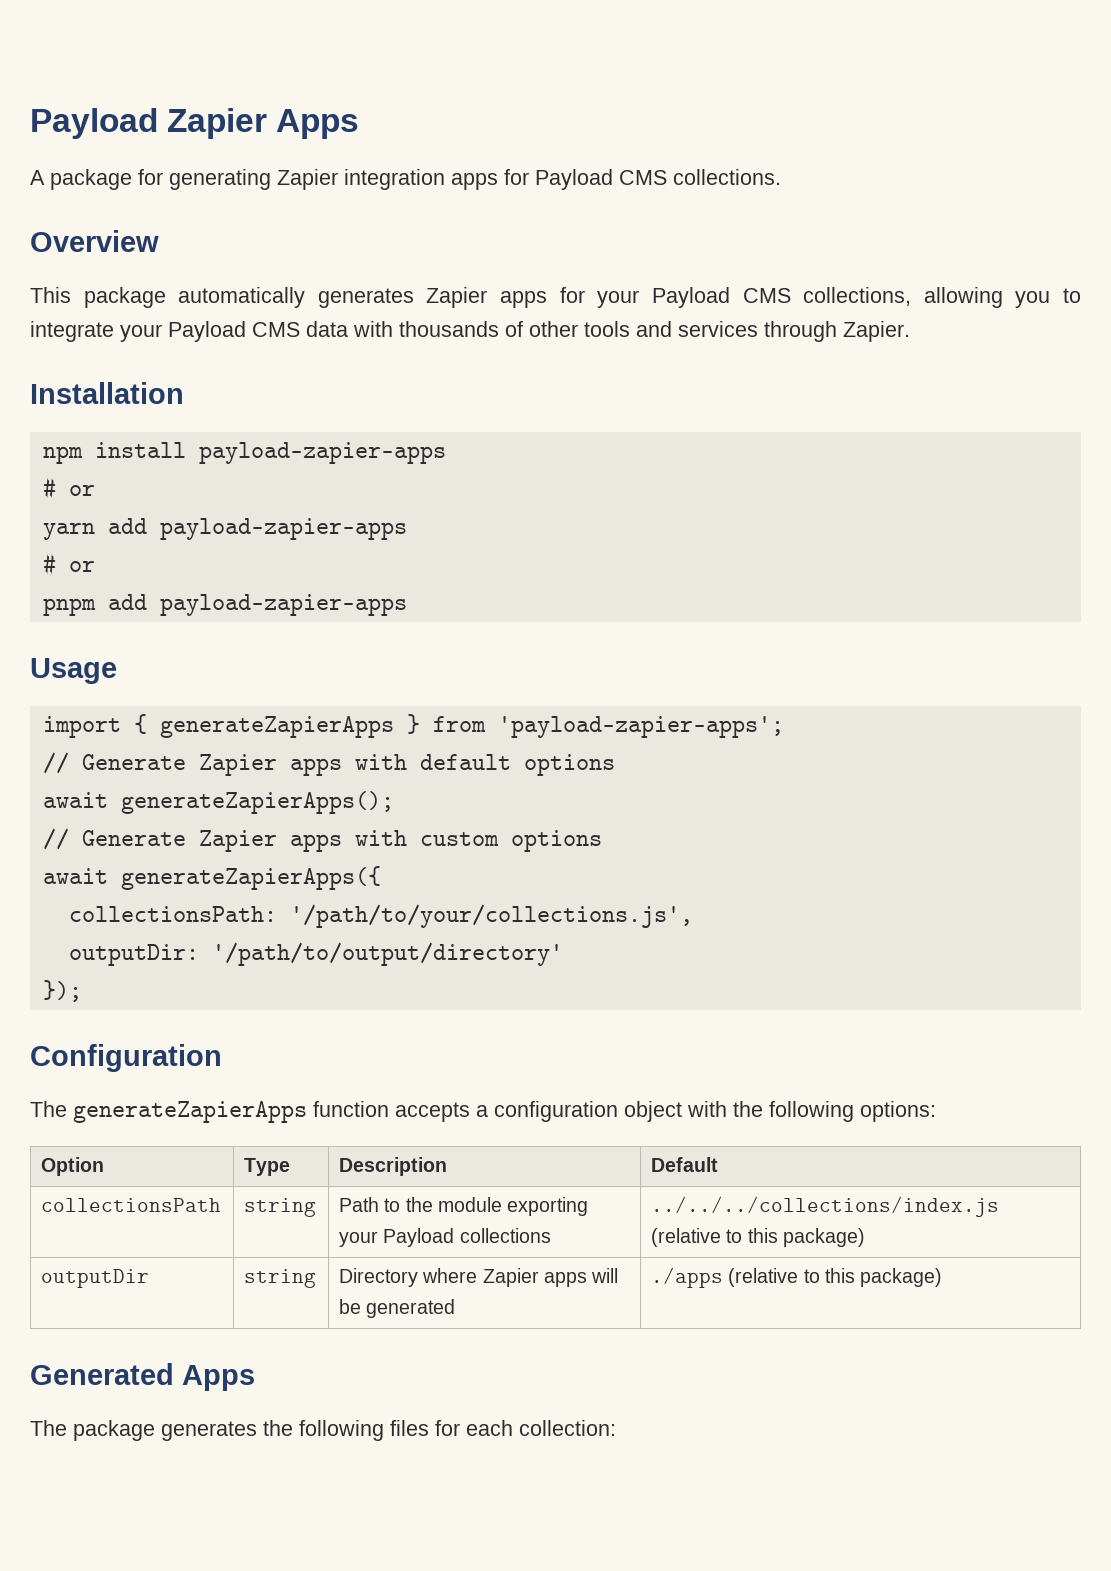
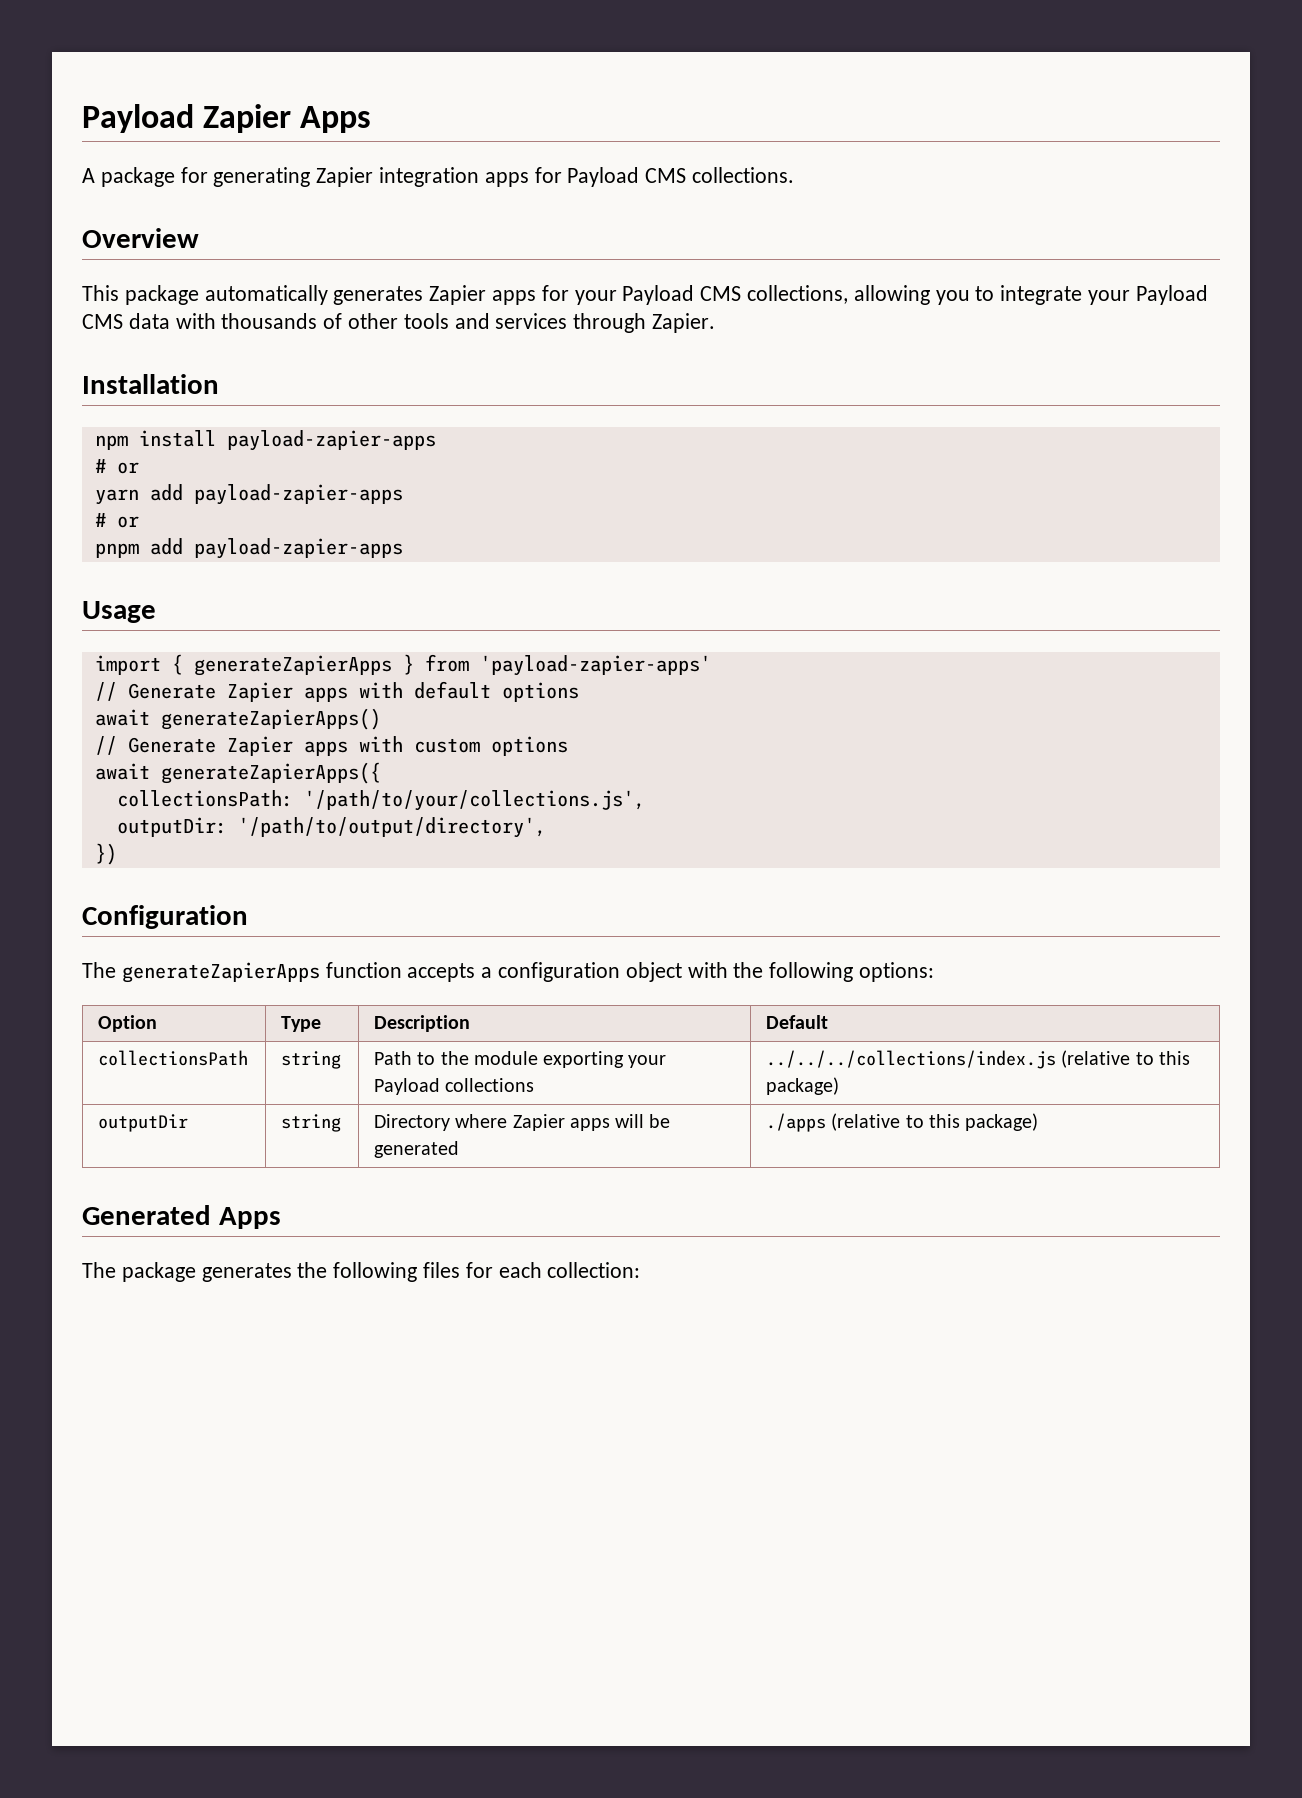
- import { generateZapierApps } from 'payload-zapier-apps';
+ import { generateZapierApps } from 'payload-zapier-apps'
- await generateZapierApps();
+ await generateZapierApps()
- outputDir: '/path/to/output/directory'
- });
+ outputDir: '/path/to/output/directory',
+ })

